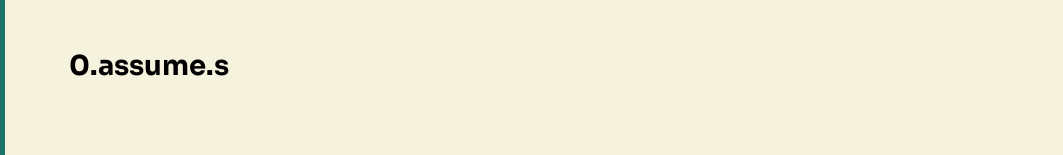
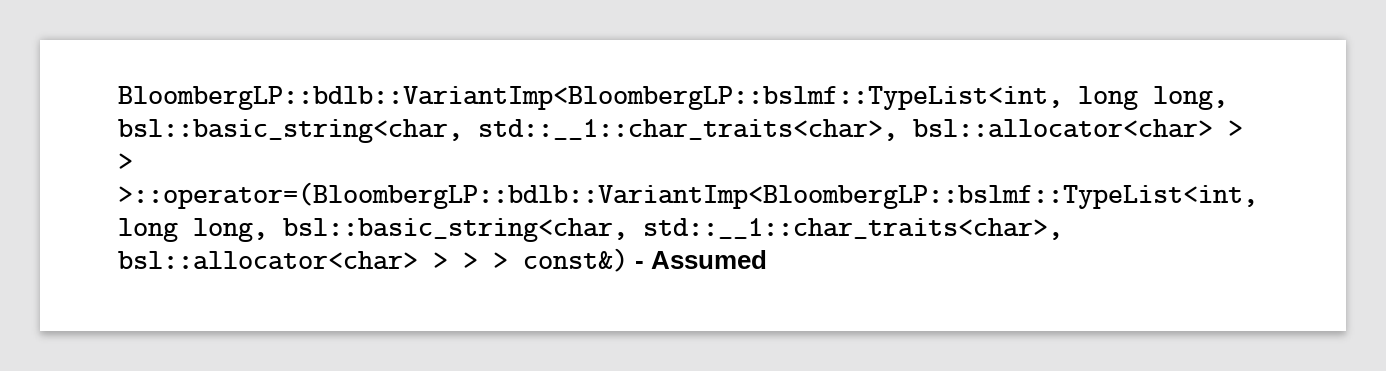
- 0.assume.s
+ BloombergLP::bdlb::VariantImp<BloombergLP::bslmf::TypeList<int, long long, bsl::basic_string<char, std::__1::char_traits<char>, bsl::allocator<char> > > >::operator=(BloombergLP::bdlb::VariantImp<BloombergLP::bslmf::TypeList<int, long long, bsl::basic_string<char, std::__1::char_traits<char>, bsl::allocator<char> > > > const&) - Assumed

